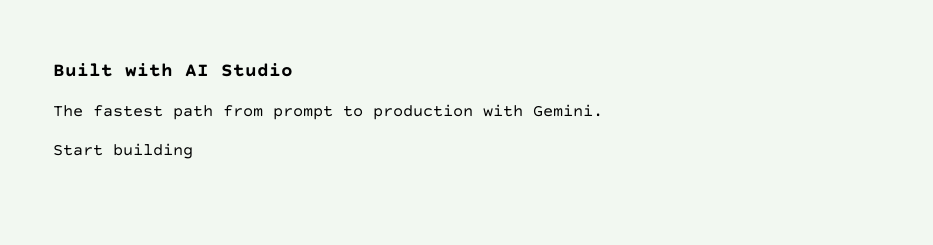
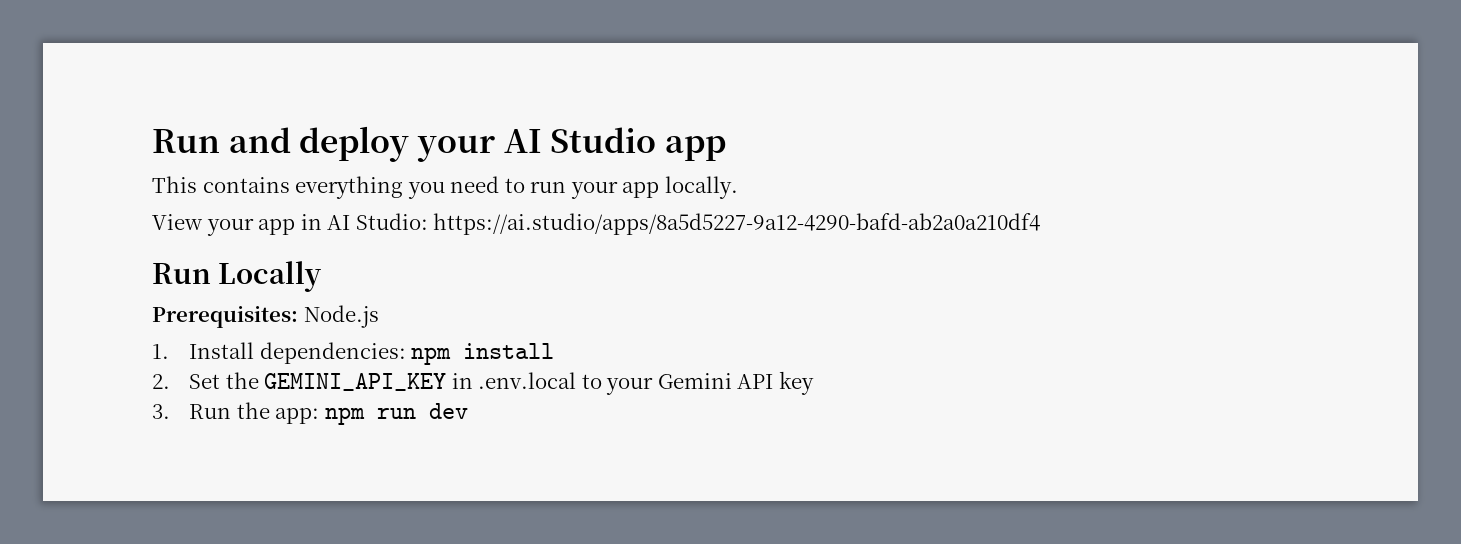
- Built with AI Studio
- The fastest path from prompt to production with Gemini.
- Start building
+ Run and deploy your AI Studio app
+ This contains everything you need to run your app locally.
+ View your app in AI Studio: https://ai.studio/apps/8a5d5227-9a12-4290-bafd-ab2a0a210df4
+ Run Locally
+ Prerequisites: Node.js
+ 1. Install dependencies: npm install
+ 2. Set the GEMINI_API_KEY in .env.local to your Gemini API key
+ 3. Run the app: npm run dev

